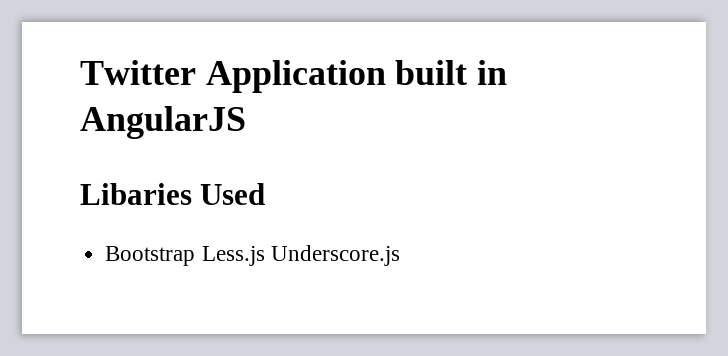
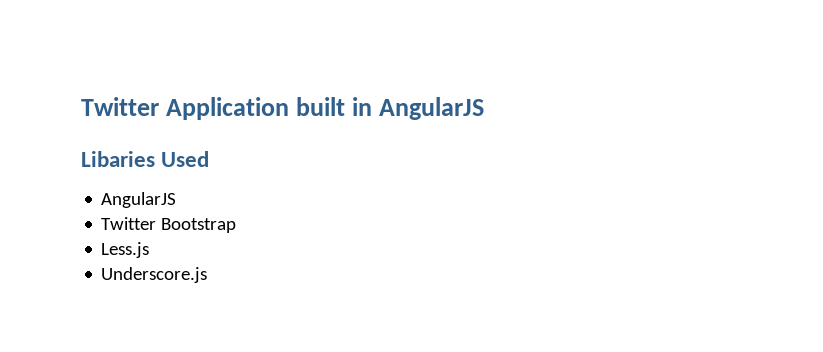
  Libaries Used
- Bootstrap Less.js Underscore.js
+ AngularJS
+ Twitter Bootstrap
+ Less.js
+ Underscore.js

